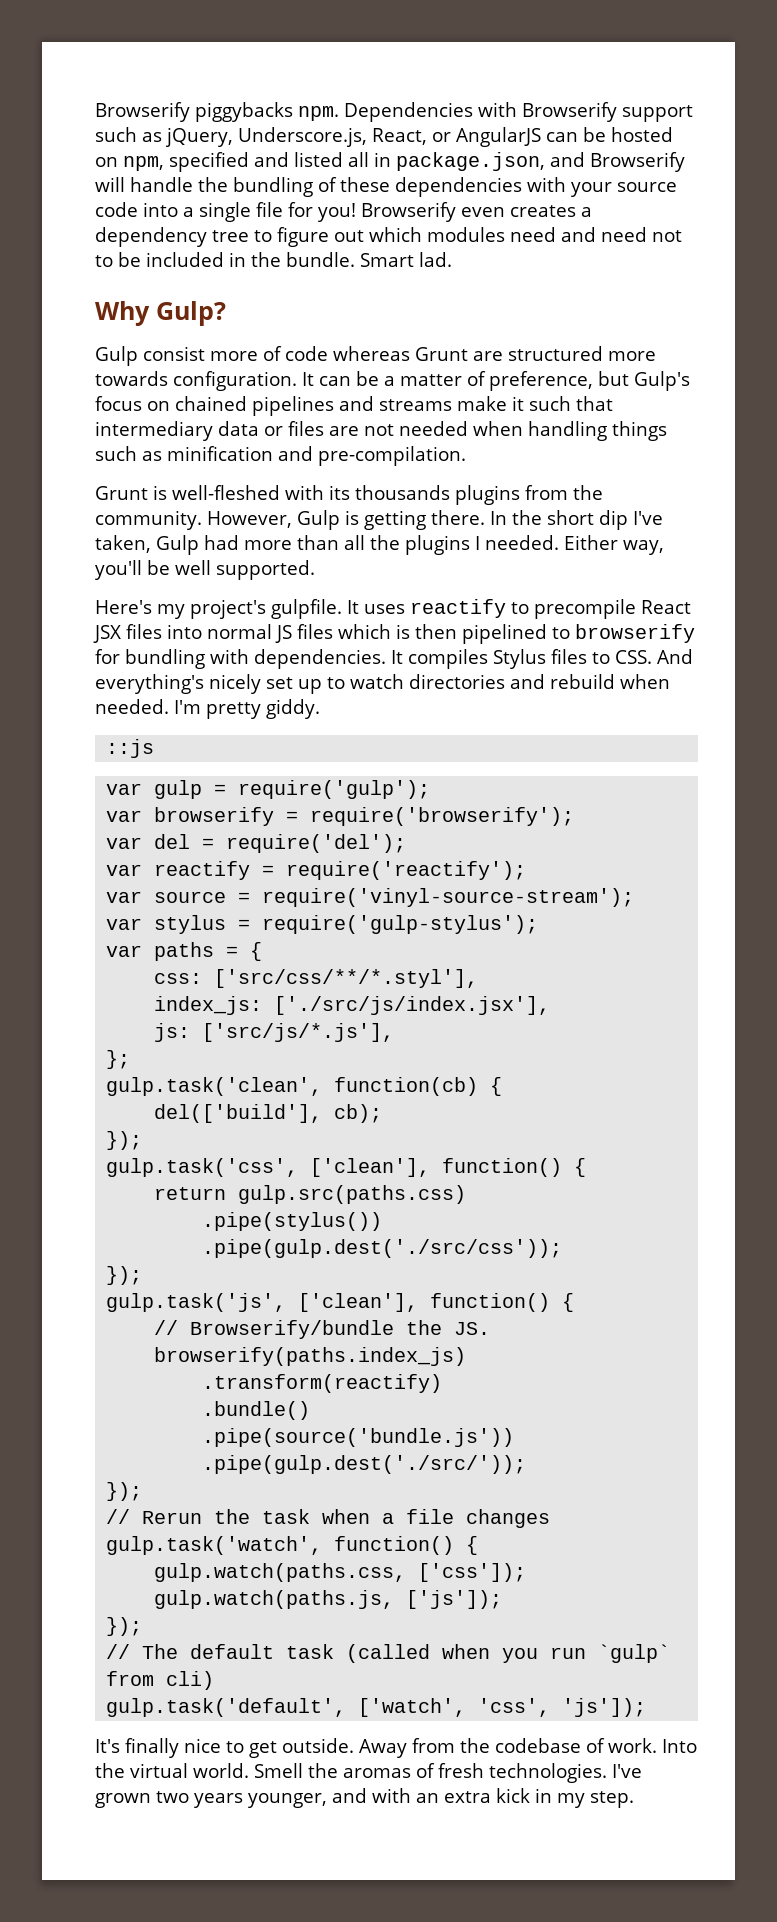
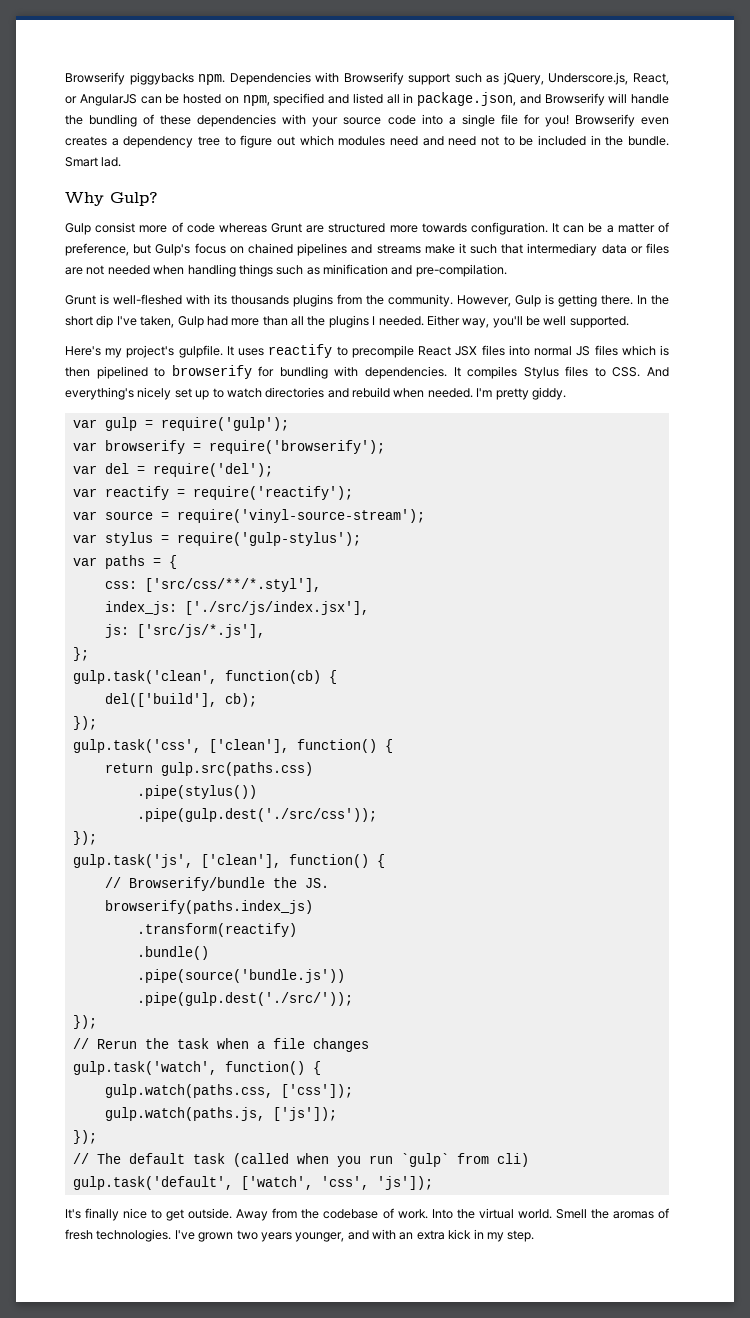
- ::js

